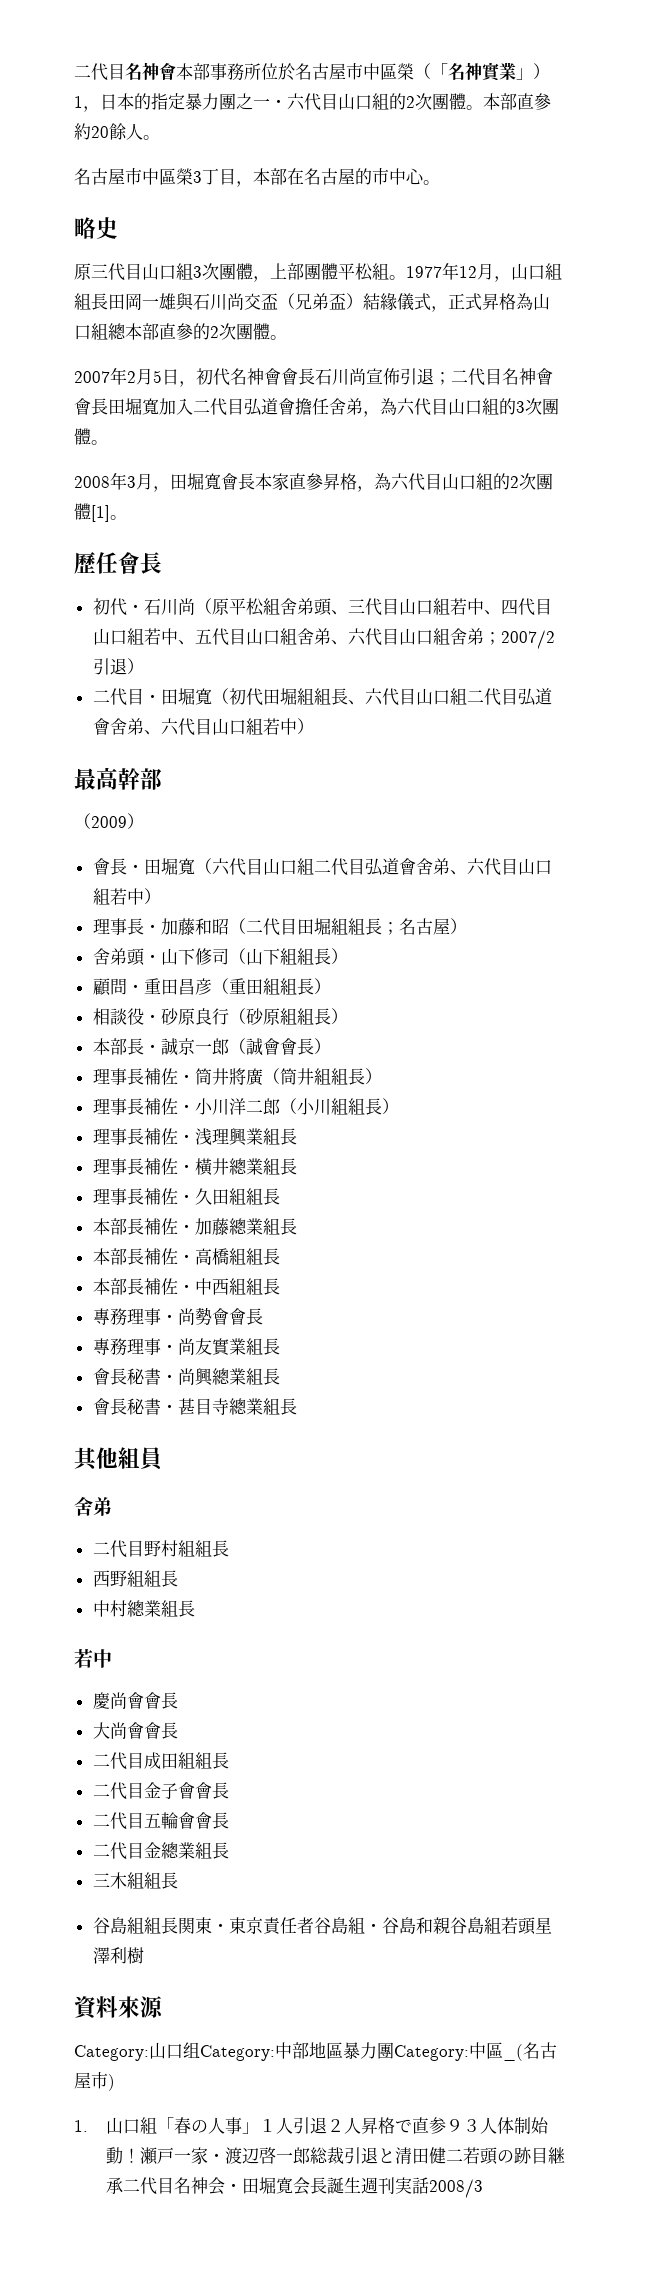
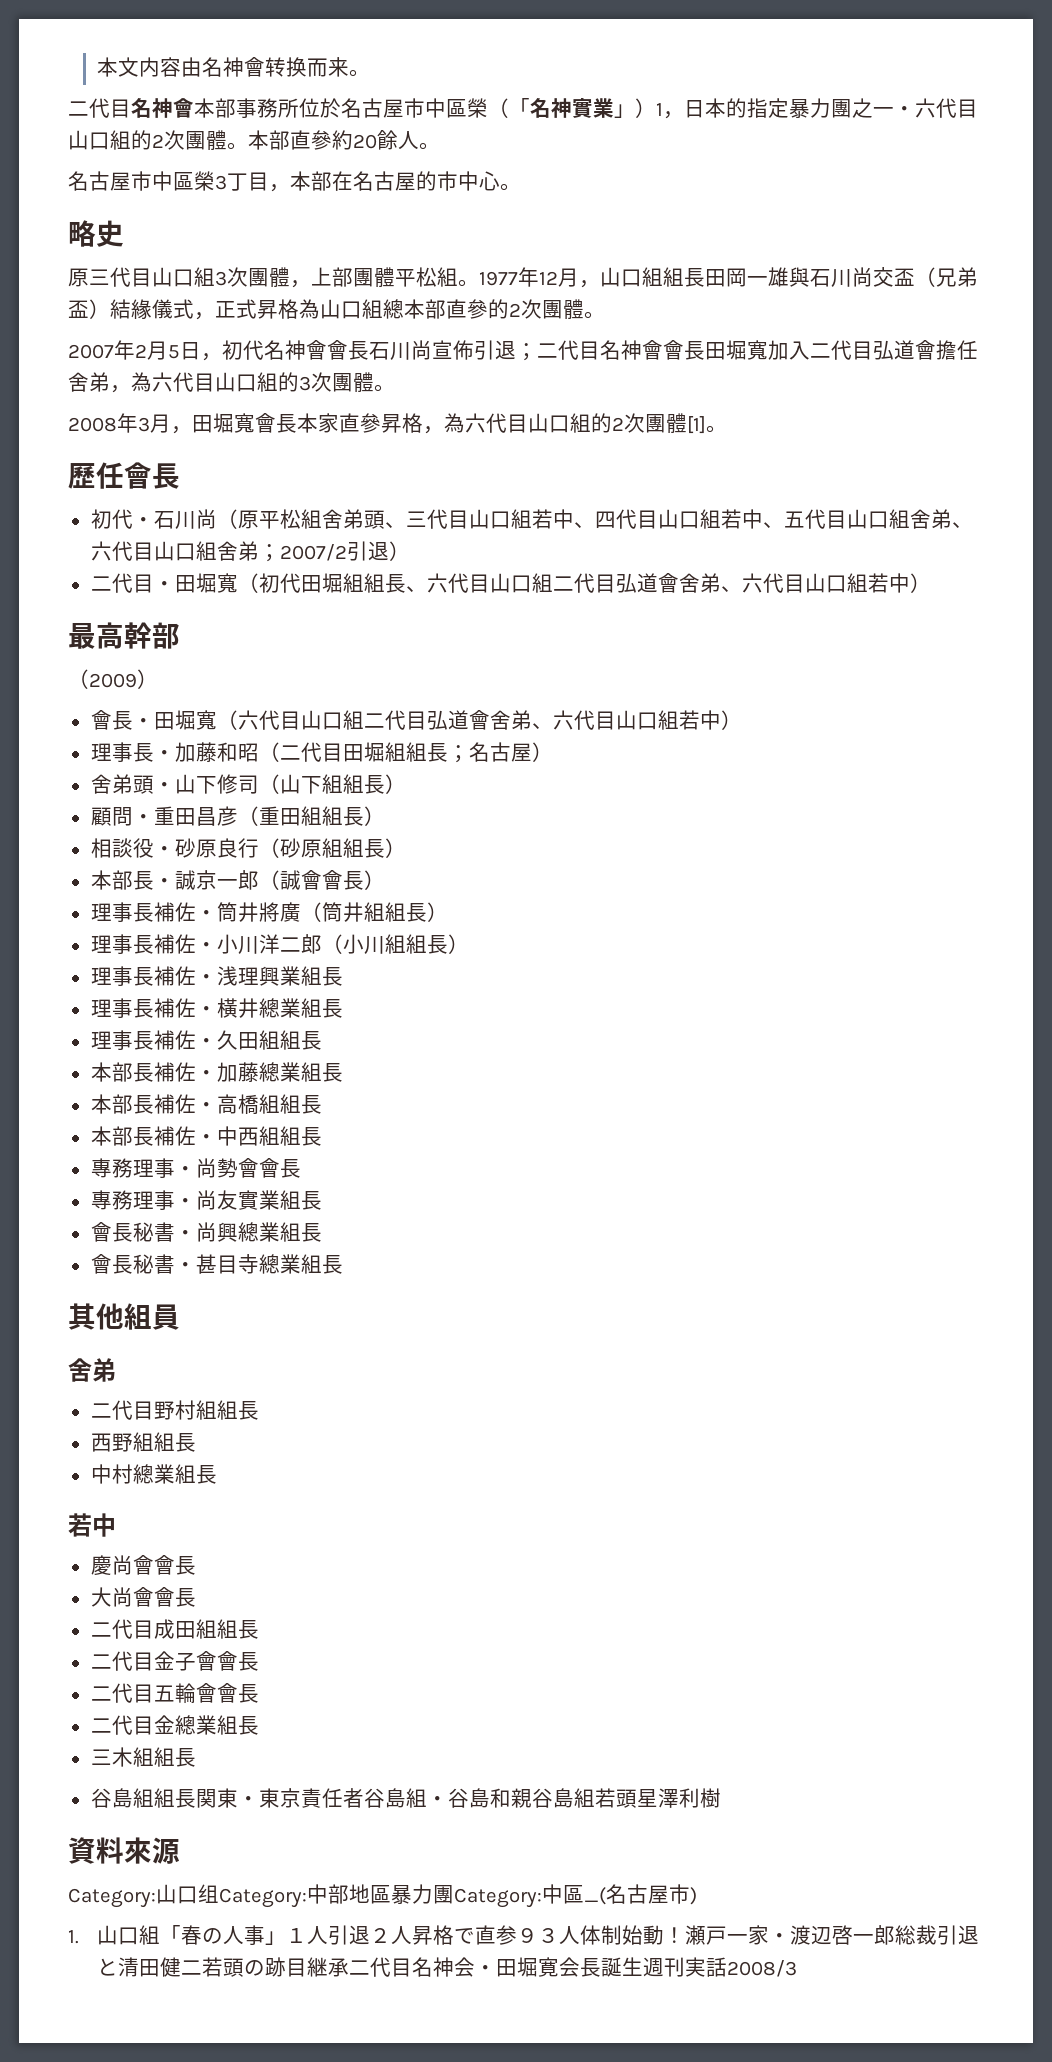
+ 本文内容由名神會转换而来。

